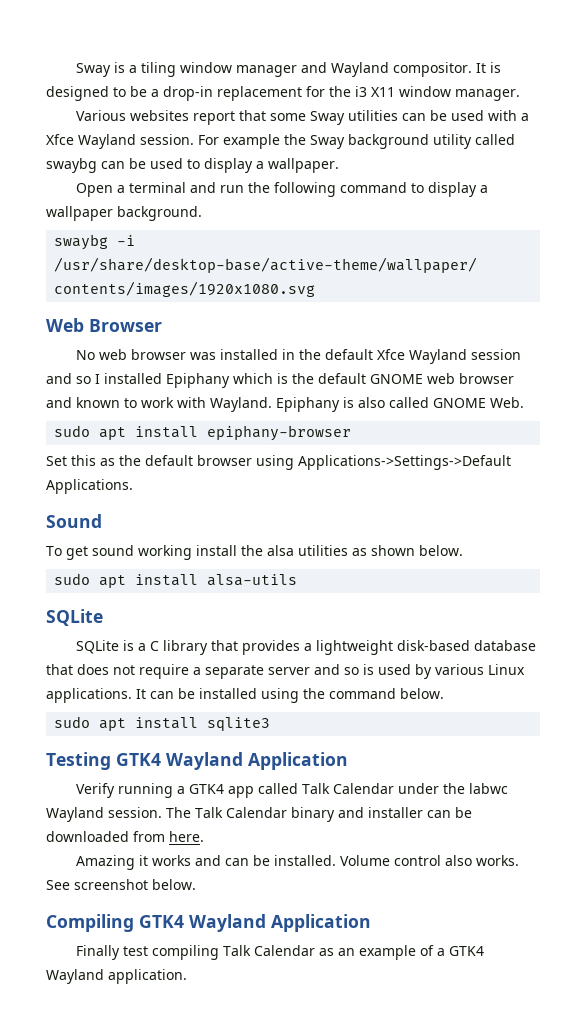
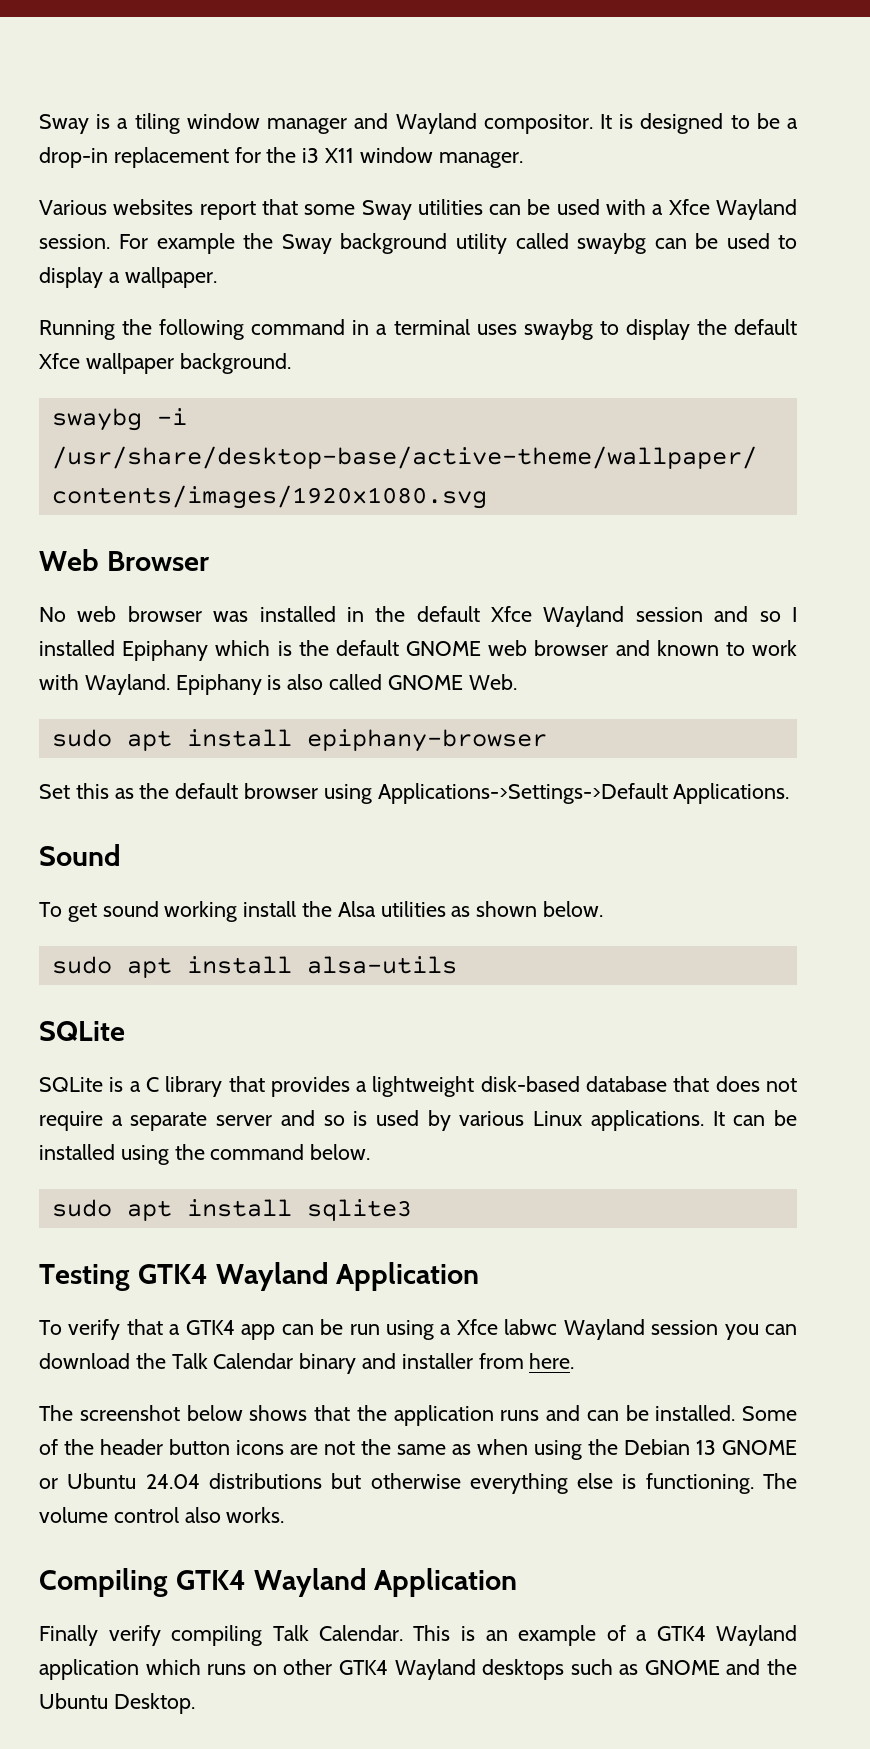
- Open a terminal and run the following command to display a wallpaper background.
+ Running the following command in a terminal uses swaybg to display the default Xfce wallpaper background.
- To get sound working install the alsa utilities as shown below.
+ To get sound working install the Alsa utilities as shown below.
- Verify running a GTK4 app called Talk Calendar under the labwc Wayland session. The Talk Calendar binary and installer can be downloaded from here.
+ To verify that a GTK4 app can be run using a Xfce labwc Wayland session you can download the Talk Calendar binary and installer from here.
- Amazing it works and can be installed. Volume control also works. See screenshot below.
+ The screenshot below shows that the application runs and can be installed. Some of the header button icons are not the same as when using the Debian 13 GNOME or Ubuntu 24.04 distributions but otherwise everything else is functioning. The volume control also works.
- Finally test compiling Talk Calendar as an example of a GTK4 Wayland application.
+ Finally verify compiling Talk Calendar. This is an example of a GTK4 Wayland application which runs on other GTK4 Wayland desktops such as GNOME and the Ubuntu Desktop.

